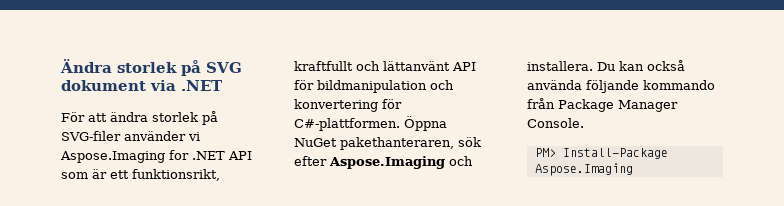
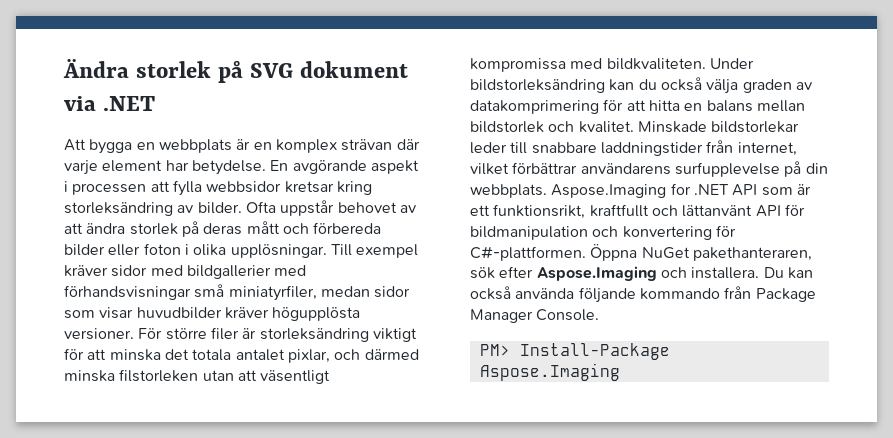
- För att ändra storlek på SVG-filer använder vi Aspose.Imaging for .NET API som är ett funktionsrikt, kraftfullt och lättanvänt API för bildmanipulation och konvertering för C#-plattformen.
+ Att bygga en webbplats är en komplex strävan där varje element har betydelse. En avgörande aspekt i processen att fylla webbsidor kretsar kring storleksändring av bilder. Ofta uppstår behovet av att ändra storlek på deras mått och förbereda bilder eller foton i olika upplösningar. Till exempel kräver sidor med bildgallerier med förhandsvisningar små miniatyrfiler, medan sidor som visar huvudbilder kräver högupplösta versioner. För större filer är storleksändring viktigt för att minska det totala antalet pixlar, och därmed minska filstorleken utan att väsentligt kompromissa med bildkvaliteten. Under bildstorleksändring kan du också välja graden av datakomprimering för att hitta en balans mellan bildstorlek och kvalitet. Minskade bildstorlekar leder till snabbare laddningstider från internet, vilket förbättrar användarens surfupplevelse på din webbplats. Aspose.Imaging for .NET API som är ett funktionsrikt, kraftfullt och lättanvänt API för bildmanipulation och konvertering för C#-plattformen.

